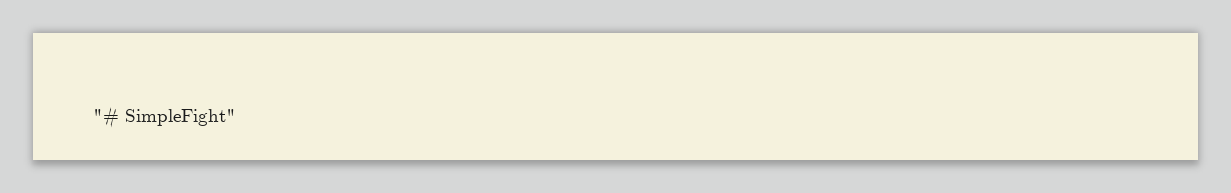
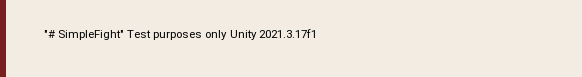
- "# SimpleFight"
+ "# SimpleFight" Test purposes only Unity 2021.3.17f1

